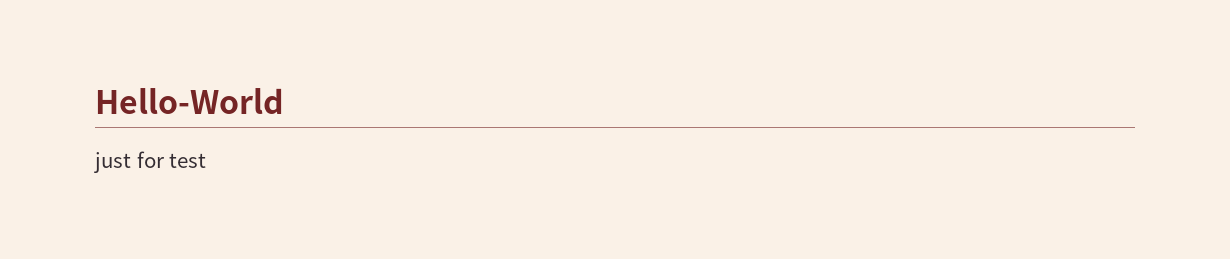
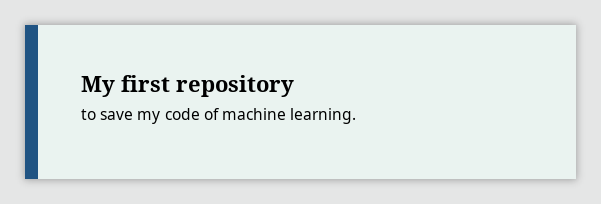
- Hello-World
- just for test
+ My first repository
+ to save my code of machine learning.

